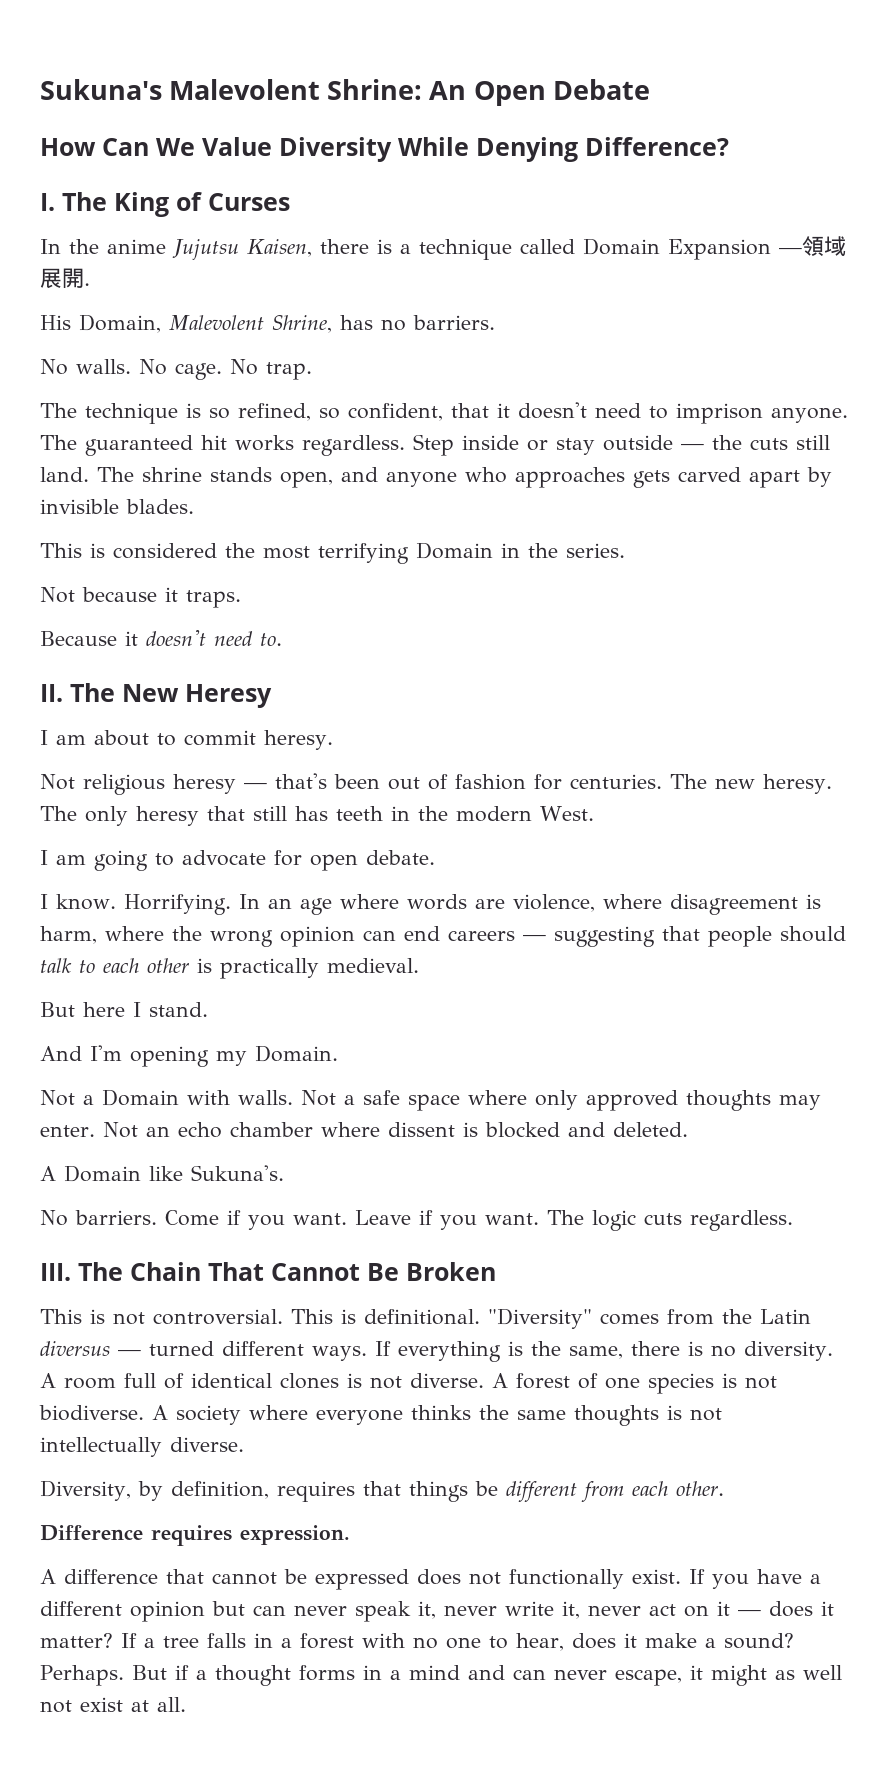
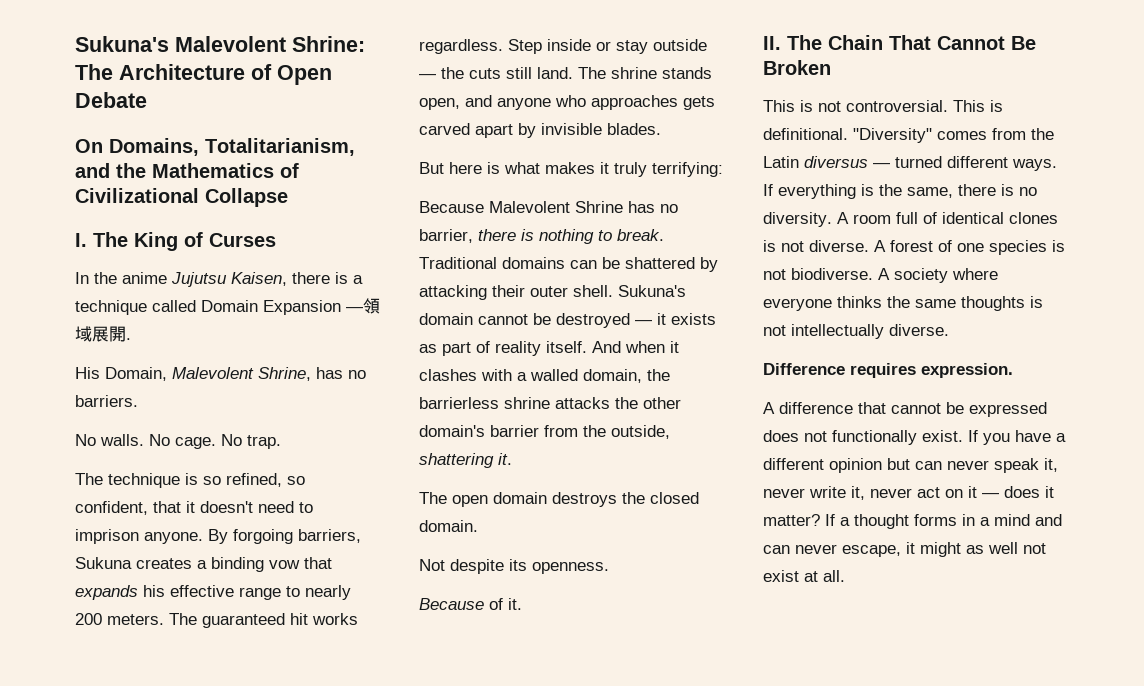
- Sukuna's Malevolent Shrine: An Open Debate
+ Sukuna's Malevolent Shrine: The Architecture of Open Debate
- How Can We Value Diversity While Denying Difference?
+ On Domains, Totalitarianism, and the Mathematics of Civilizational Collapse
+ By forgoing barriers, Sukuna creates a binding vow that expands his effective range to nearly 200 meters.
- This is considered the most terrifying Domain in the series.
- Not because it traps.
- Because it doesn't need to.
- II. The New Heresy
- I am about to commit heresy.
- Not religious heresy — that's been out of fashion for centuries. The new heresy. The only heresy that still has teeth in the modern West.
- I am going to advocate for open debate.
- I know. Horrifying. In an age where words are violence, where disagreement is harm, where the wrong opinion can end careers — suggesting that people should talk to each other is practically medieval.
- But here I stand.
- And I'm opening my Domain.
- Not a Domain with walls. Not a safe space where only approved thoughts may enter. Not an echo chamber where dissent is blocked and deleted.
- A Domain like Sukuna's.
- No barriers. Come if you want. Leave if you want. The logic cuts regardless.
- III. The Chain That Cannot Be Broken
+ But here is what makes it truly terrifying:
+ Because Malevolent Shrine has no barrier, there is nothing to break. Traditional domains can be shattered by attacking their outer shell. Sukuna's domain cannot be destroyed — it exists as part of reality itself. And when it clashes with a walled domain, the barrierless shrine attacks the other domain's barrier from the outside, shattering it.
+ The open domain destroys the closed domain.
+ Not despite its openness.
+ Because of it.
+ II. The Chain That Cannot Be Broken
- Diversity, by definition, requires that things be different from each other.
- If a tree falls in a forest with no one to hear, does it make a sound? Perhaps. But if a thought forms in a mind and can never escape, it might as well not exist at all.
+ If a thought forms in a mind and can never escape, it might as well not exist at all.

